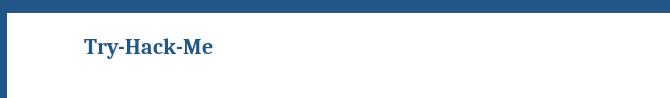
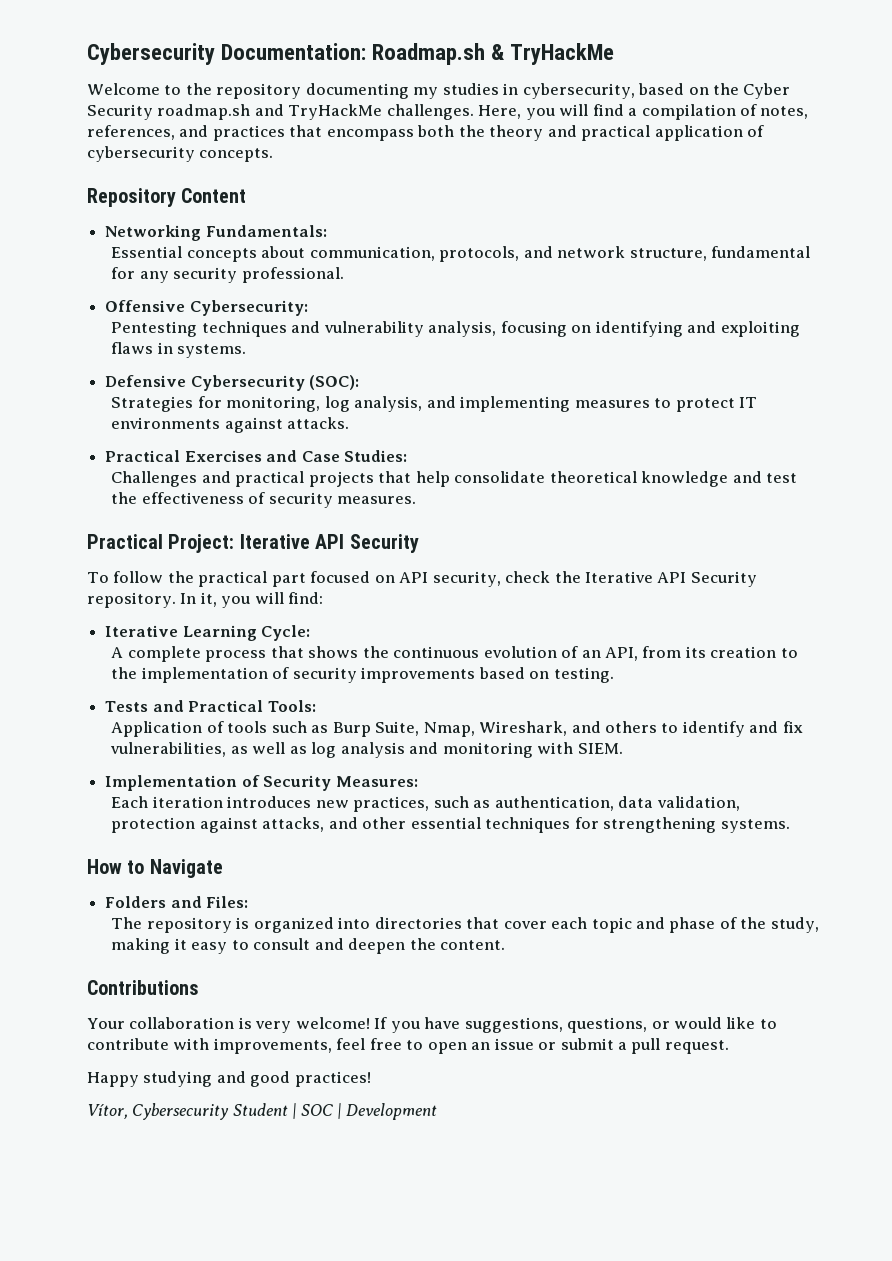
- Try-Hack-Me
+ Cybersecurity Documentation: Roadmap.sh & TryHackMe
+ Welcome to the repository documenting my studies in cybersecurity, based on the Cyber Security roadmap.sh and TryHackMe challenges. Here, you will find a compilation of notes, references, and practices that encompass both the theory and practical application of cybersecurity concepts.
+ Repository Content
+ Networking Fundamentals:
+ Essential concepts about communication, protocols, and network structure, fundamental for any security professional.
+ Offensive Cybersecurity:
+ Pentesting techniques and vulnerability analysis, focusing on identifying and exploiting flaws in systems.
+ Defensive Cybersecurity (SOC):
+ Strategies for monitoring, log analysis, and implementing measures to protect IT environments against attacks.
+ Practical Exercises and Case Studies:
+ Challenges and practical projects that help consolidate theoretical knowledge and test the effectiveness of security measures.
+ Practical Project: Iterative API Security
+ To follow the practical part focused on API security, check the Iterative API Security repository. In it, you will find:
+ Iterative Learning Cycle:
+ A complete process that shows the continuous evolution of an API, from its creation to the implementation of security improvements based on testing.
+ Tests and Practical Tools:
+ Application of tools such as Burp Suite, Nmap, Wireshark, and others to identify and fix vulnerabilities, as well as log analysis and monitoring with SIEM.
+ Implementation of Security Measures:
+ Each iteration introduces new practices, such as authentication, data validation, protection against attacks, and other essential techniques for strengthening systems.
+ How to Navigate
+ Folders and Files:
+ The repository is organized into directories that cover each topic and phase of the study, making it easy to consult and deepen the content.
+ Contributions
+ Your collaboration is very welcome! If you have suggestions, questions, or would like to contribute with improvements, feel free to open an issue or submit a pull request.
+ Happy studying and good practices!
+ Vítor, Cybersecurity Student | SOC | Development

